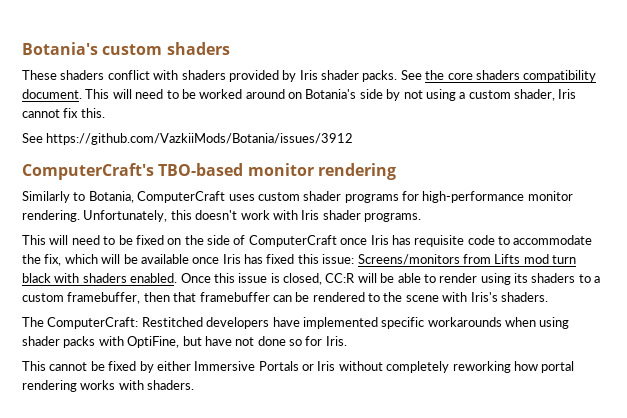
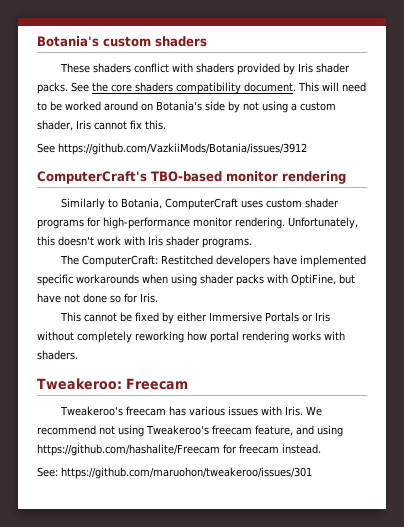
- This will need to be fixed on the side of ComputerCraft once Iris has requisite code to accommodate the fix, which will be available once Iris has fixed this issue: Screens/monitors from Lifts mod turn black with shaders enabled. Once this issue is closed, CC:R will be able to render using its shaders to a custom framebuffer, then that framebuffer can be rendered to the scene with Iris's shaders.
+ Tweakeroo: Freecam
+ Tweakeroo's freecam has various issues with Iris. We recommend not using Tweakeroo's freecam feature, and using https://github.com/hashalite/Freecam for freecam instead.
+ See: https://github.com/maruohon/tweakeroo/issues/301

